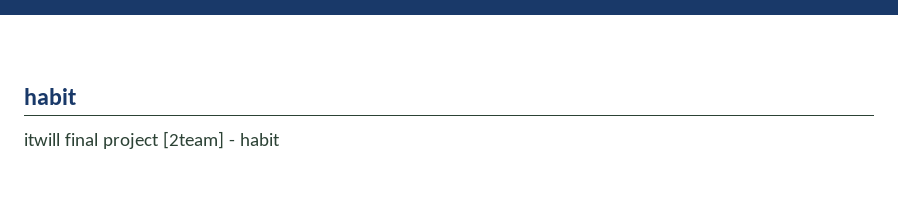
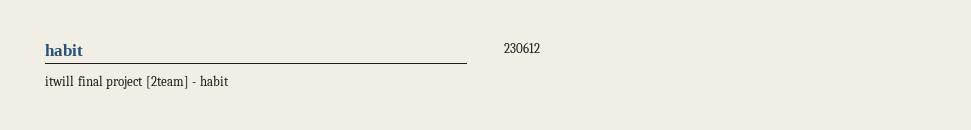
+ 230612

